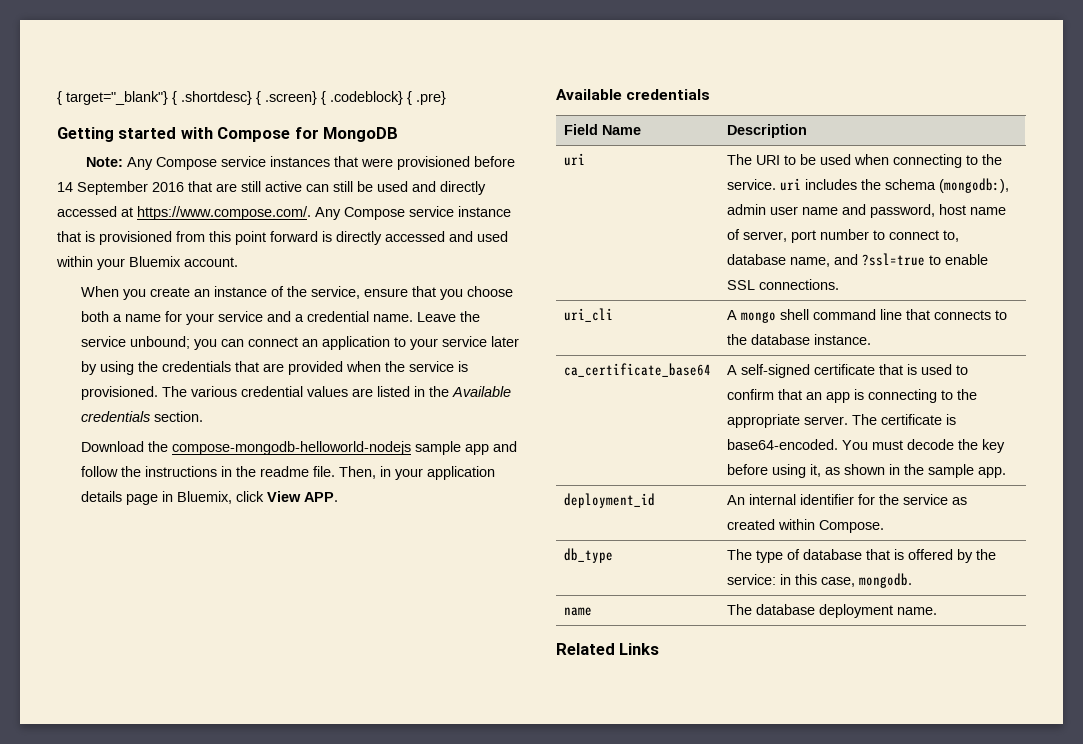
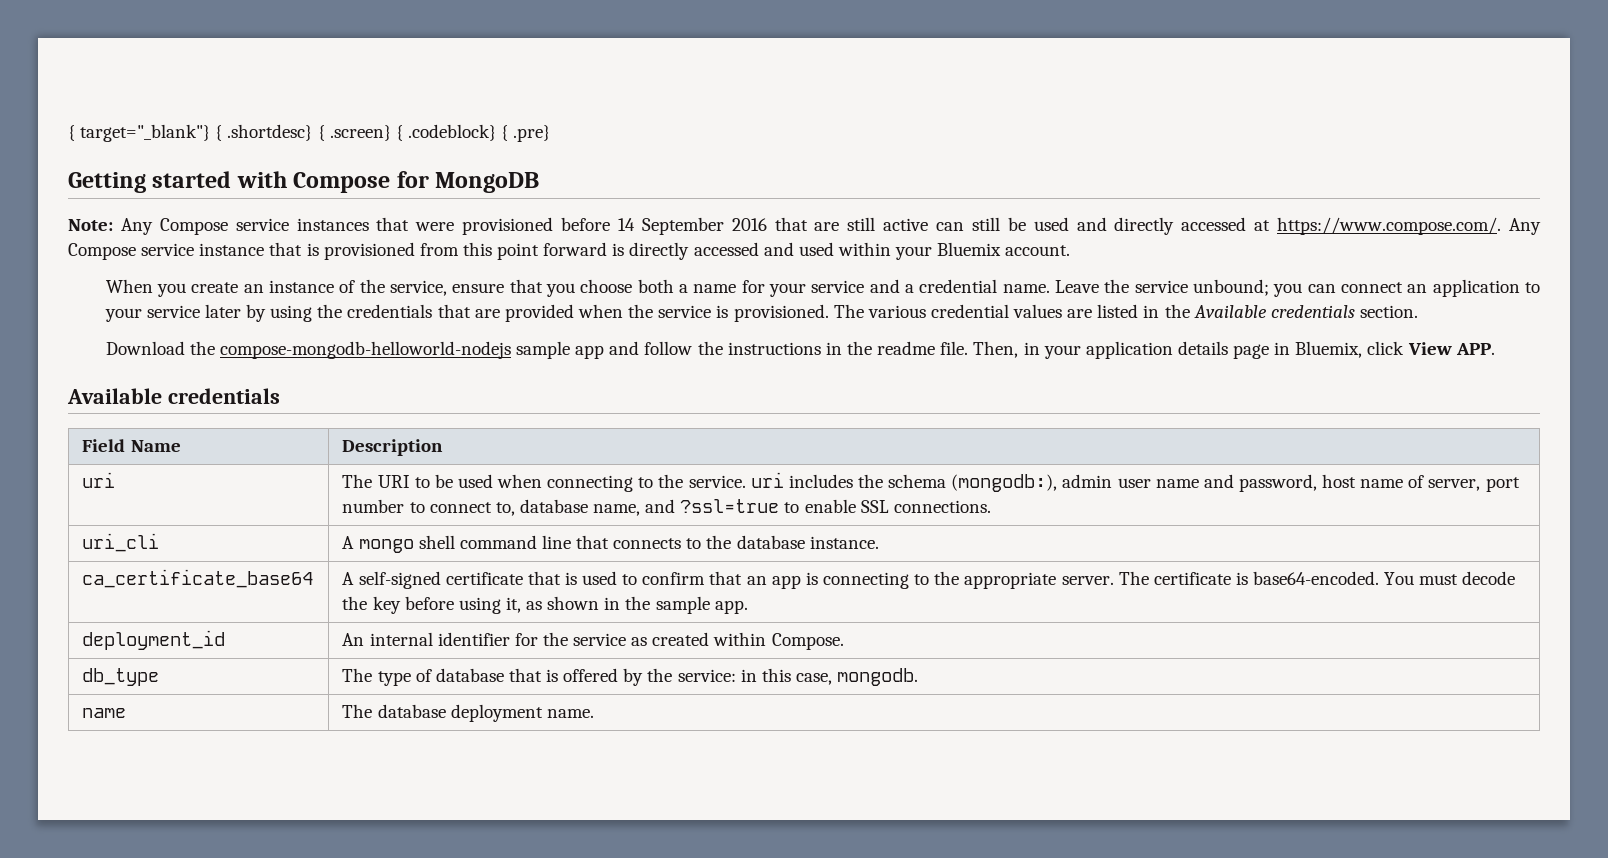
- Related Links

